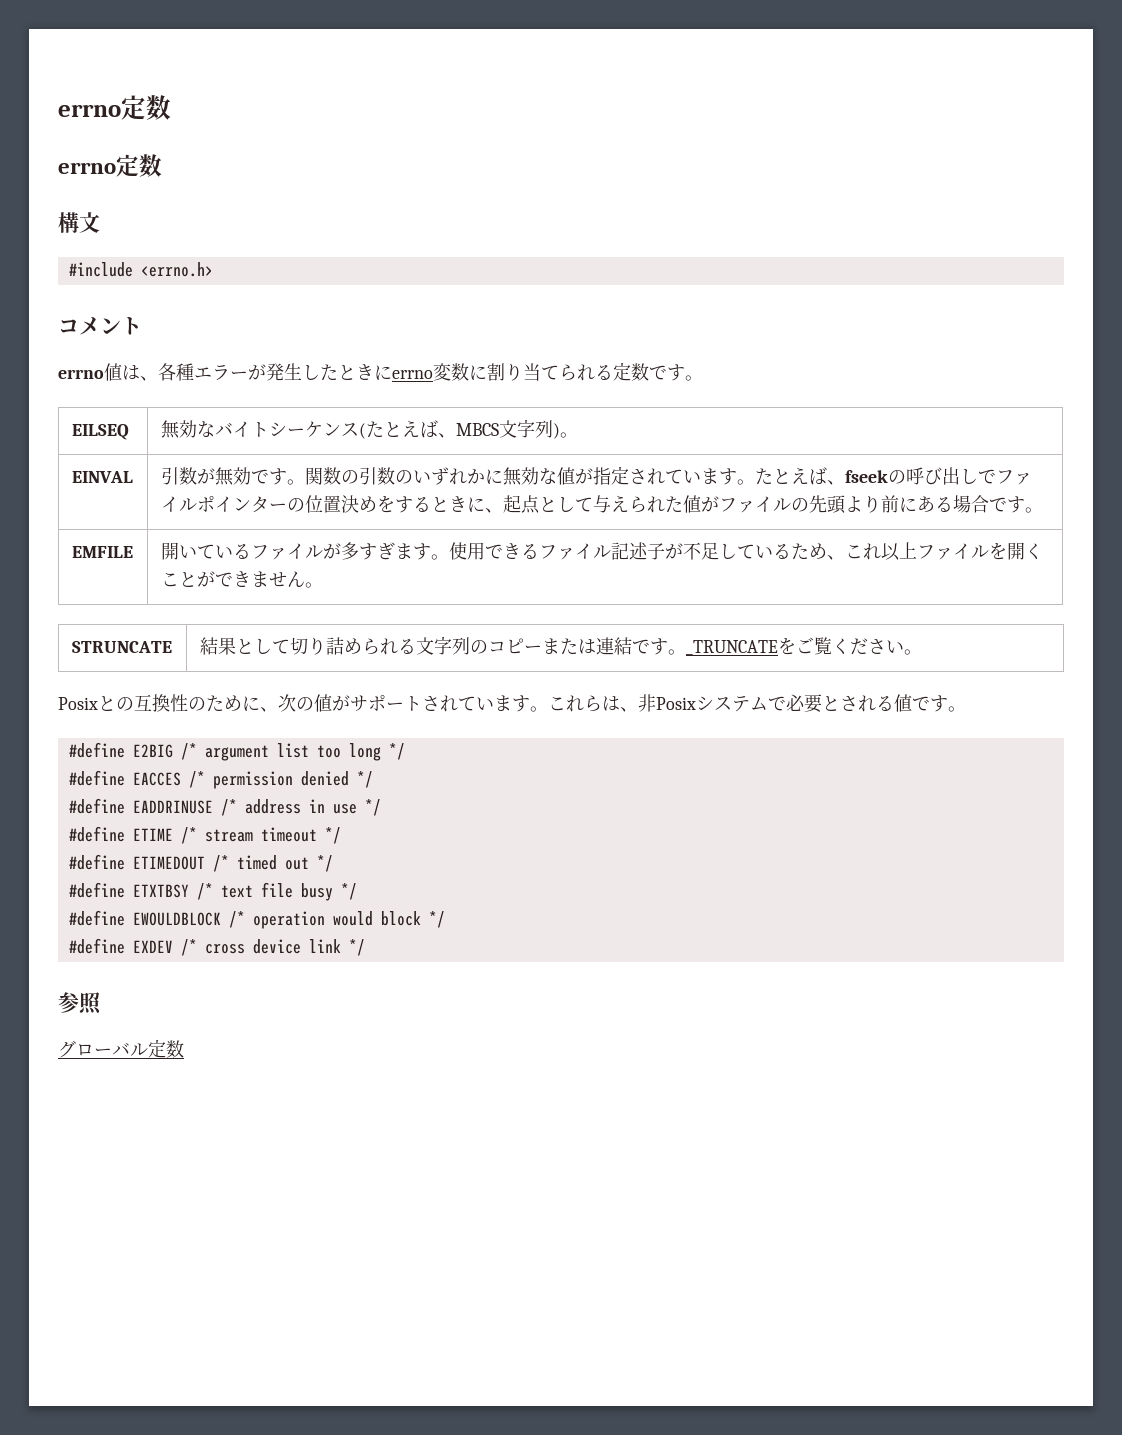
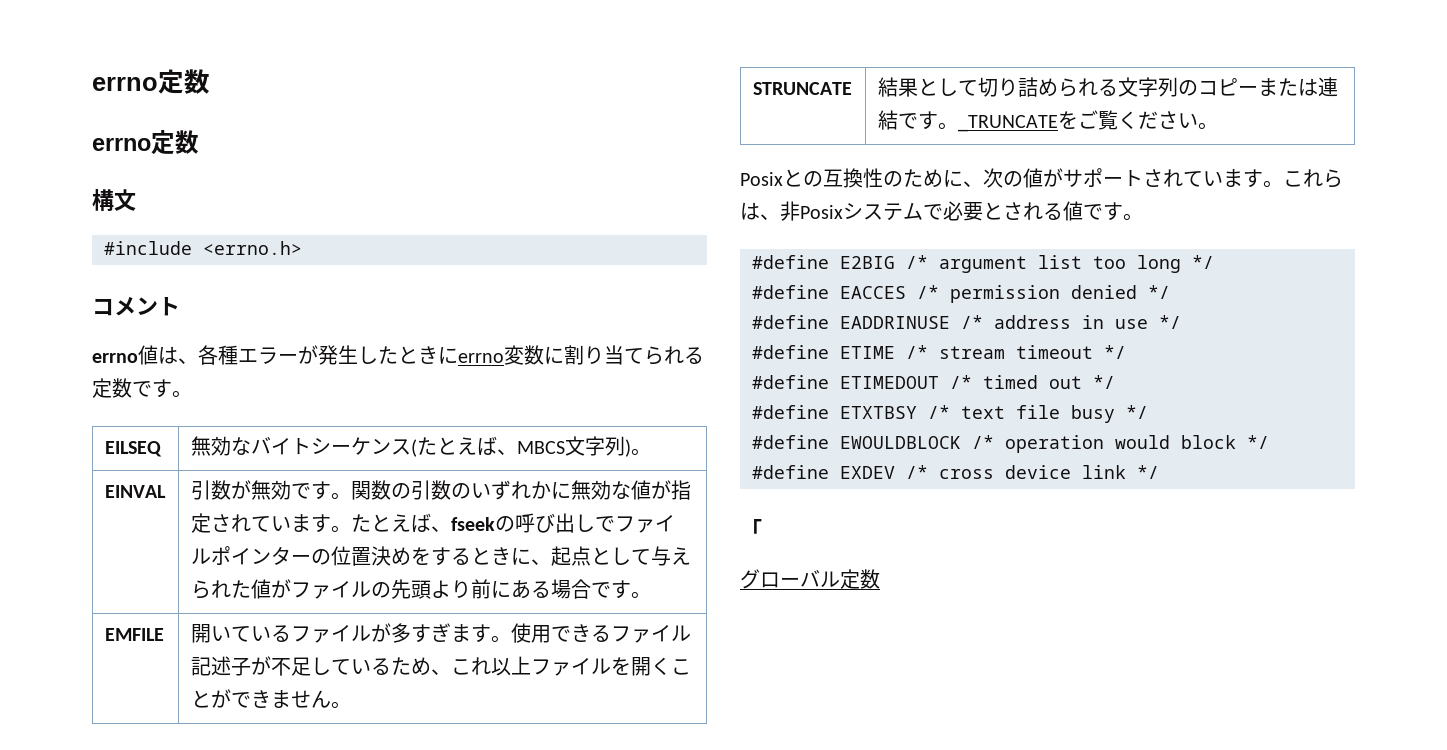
- 参照
+ 「

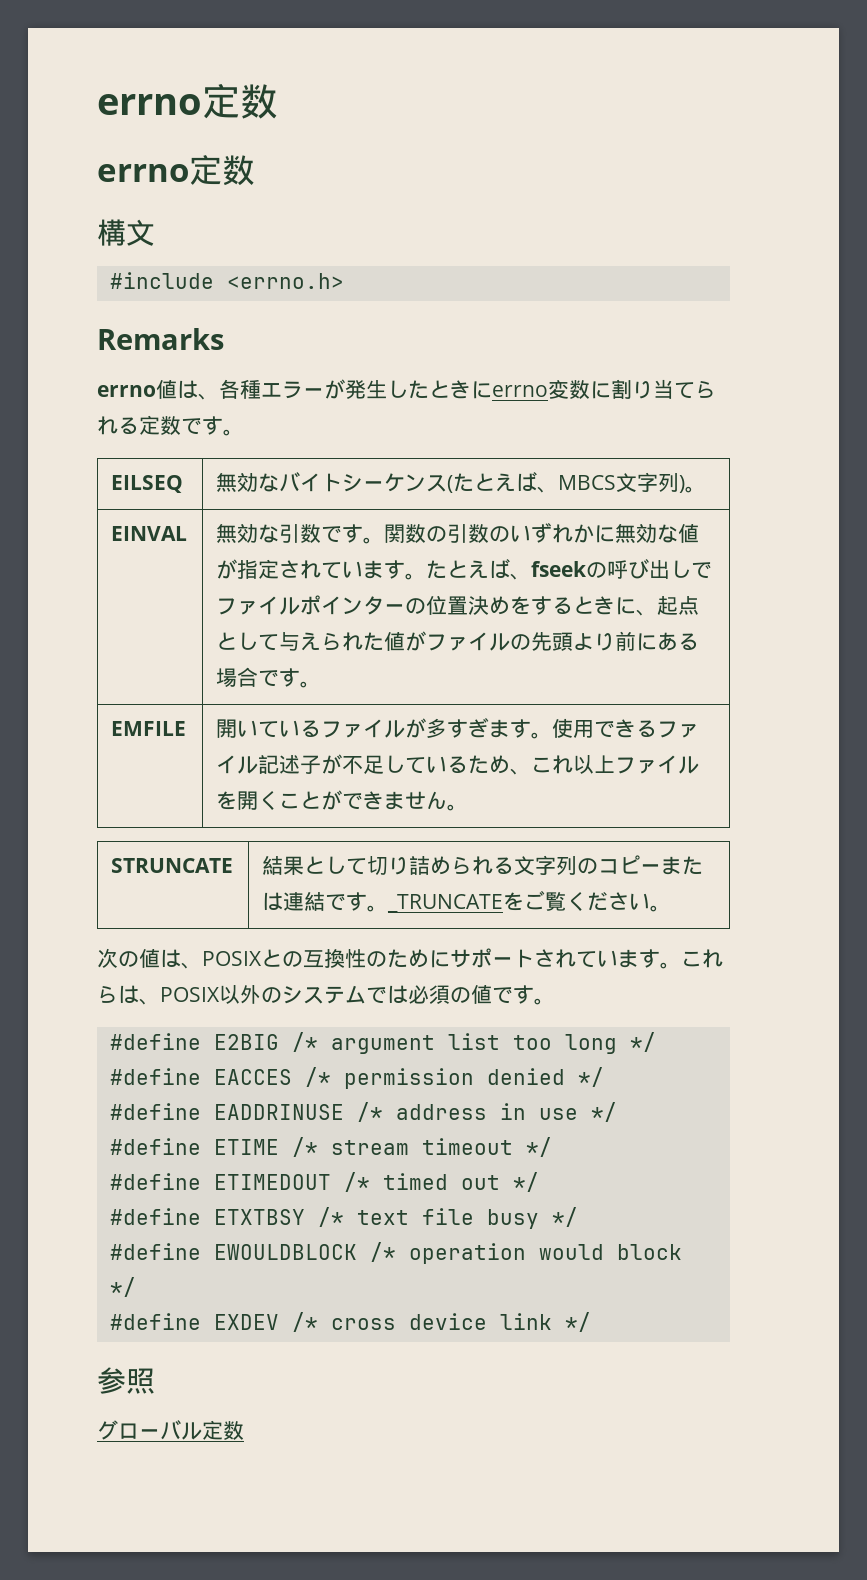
- コメント
+ Remarks
- 引数が無効です。
+ 無効な引数です。
- Posixとの互換性のために、次の値がサポートされています。
+ 次の値は、POSIXとの互換性のためにサポートされています。
- これらは、非Posixシステムで必要とされる値です。
+ これらは、POSIX以外のシステムでは必須の値です。
- 「
+ 参照

